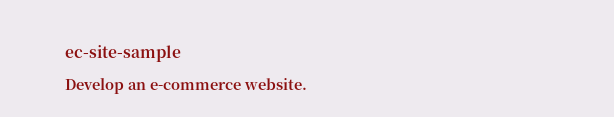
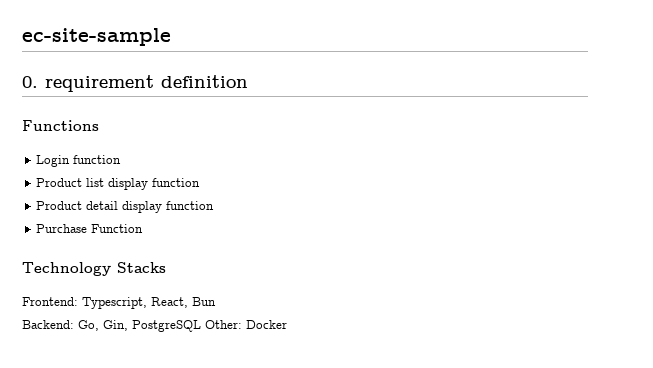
- Develop an e-commerce website.
+ 0. requirement definition
+ Functions
+ Login function
+ Product list display function
+ Product detail display function
+ Purchase Function
+ Technology Stacks
+ Frontend: Typescript, React, Bun
+ Backend: Go, Gin, PostgreSQL Other: Docker

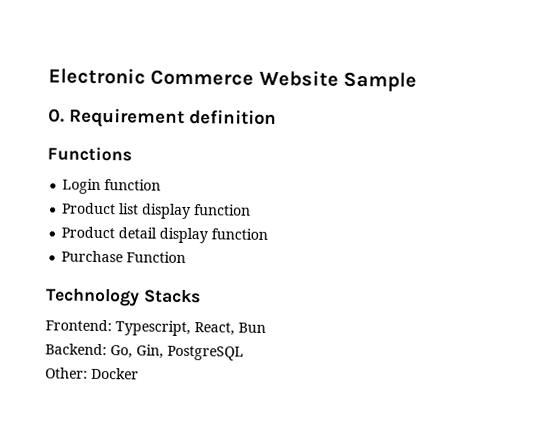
- ec-site-sample
+ Electronic Commerce Website Sample
- 0. requirement definition
+ 0. Requirement definition
- Backend: Go, Gin, PostgreSQL Other: Docker
+ Backend: Go, Gin, PostgreSQL
+ Other: Docker

